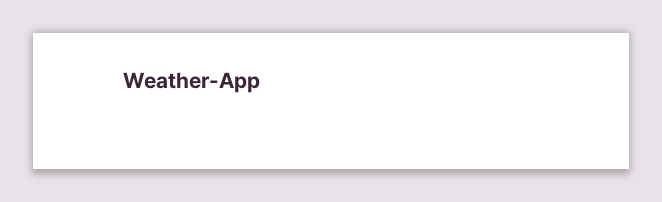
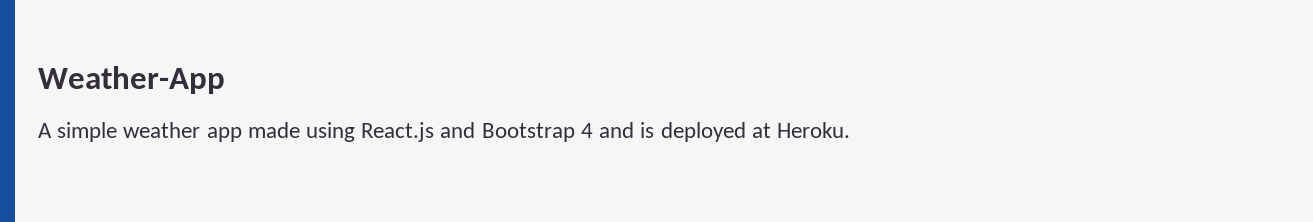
+ A simple weather app made using React.js and Bootstrap 4 and is deployed at Heroku.

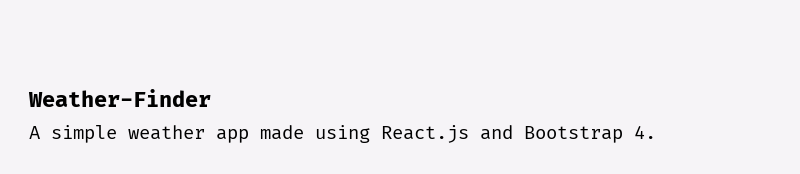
- Weather-App
+ Weather-Finder
- A simple weather app made using React.js and Bootstrap 4 and is deployed at Heroku.
+ A simple weather app made using React.js and Bootstrap 4.

